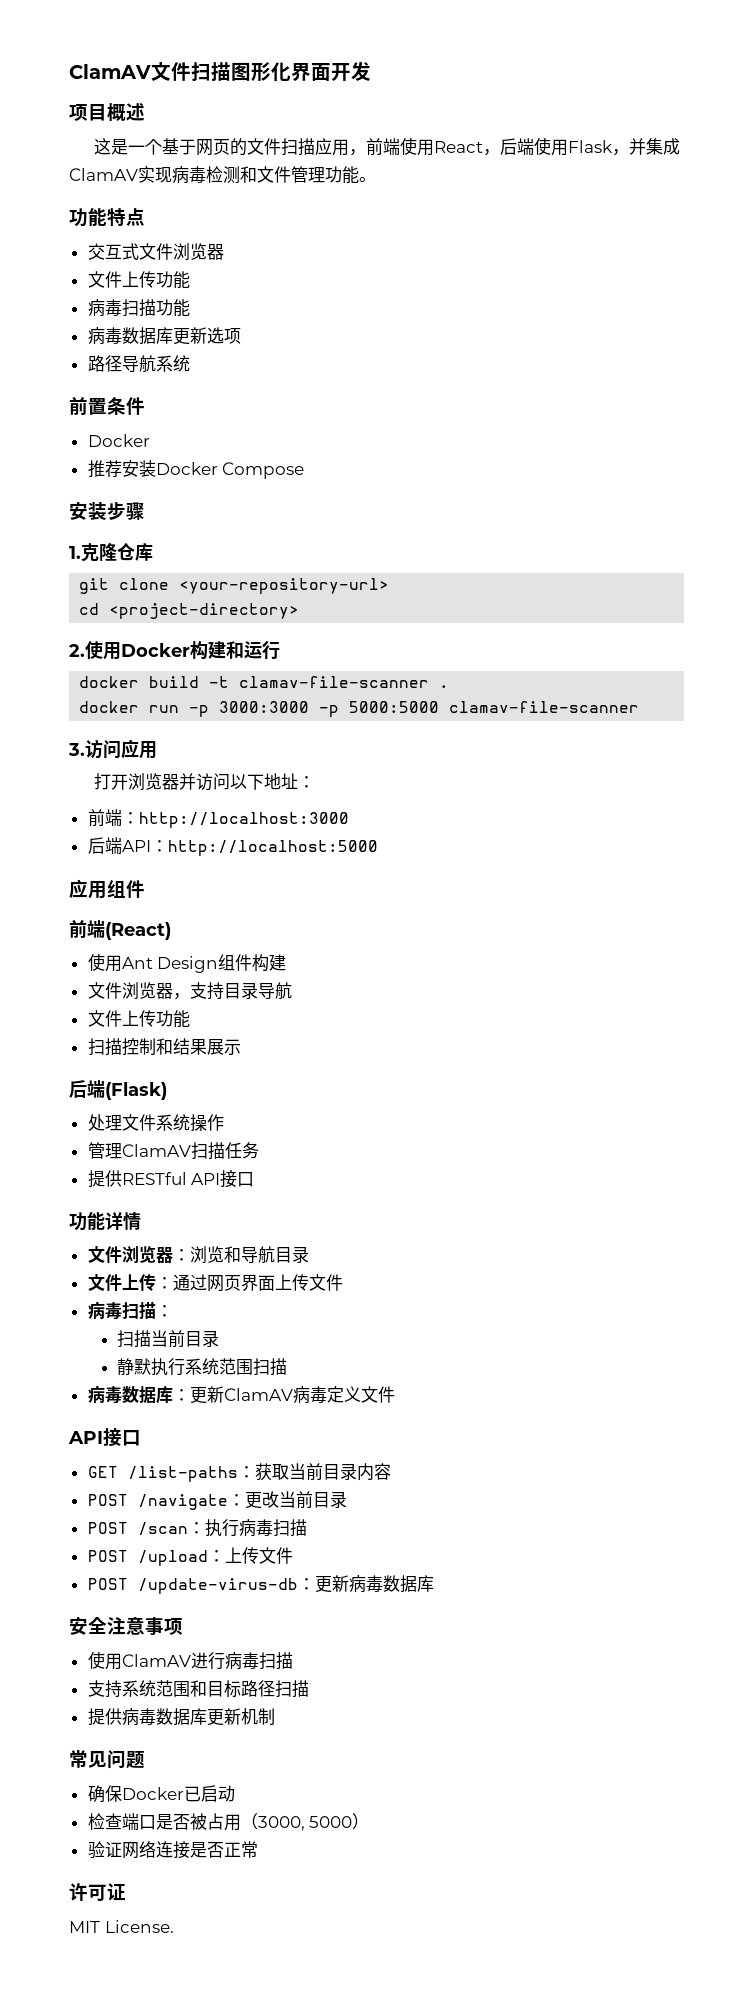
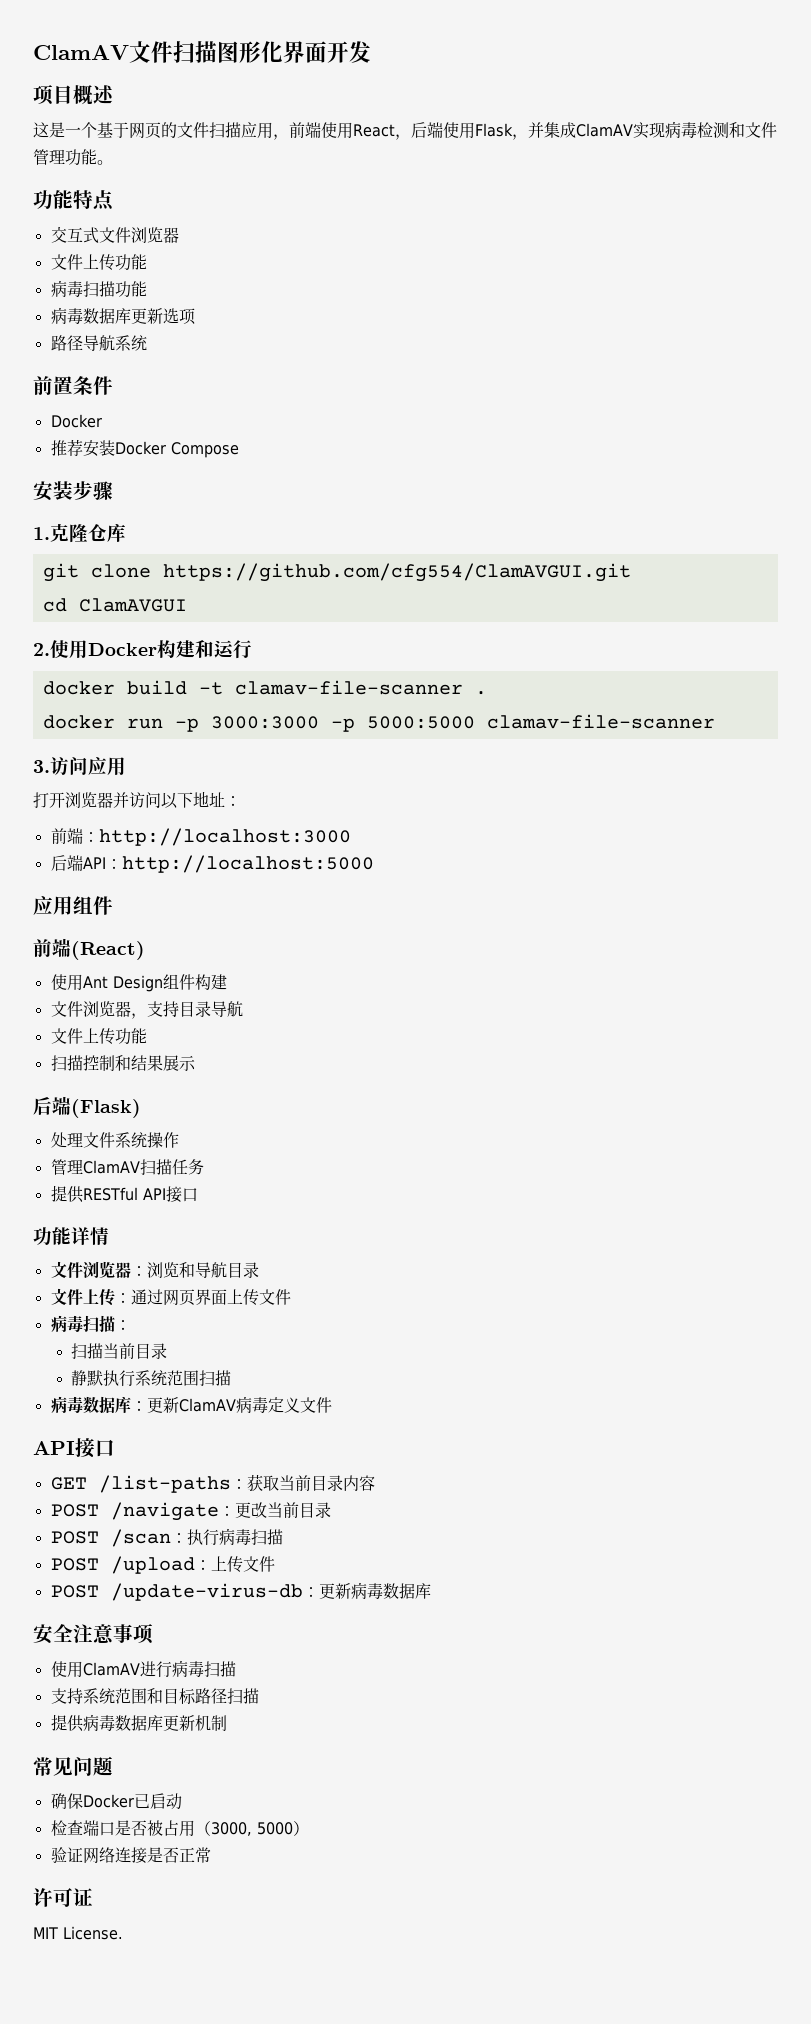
- git clone <your-repository-url>
+ git clone https://github.com/cfg554/ClamAVGUI.git
- cd <project-directory>
+ cd ClamAVGUI

